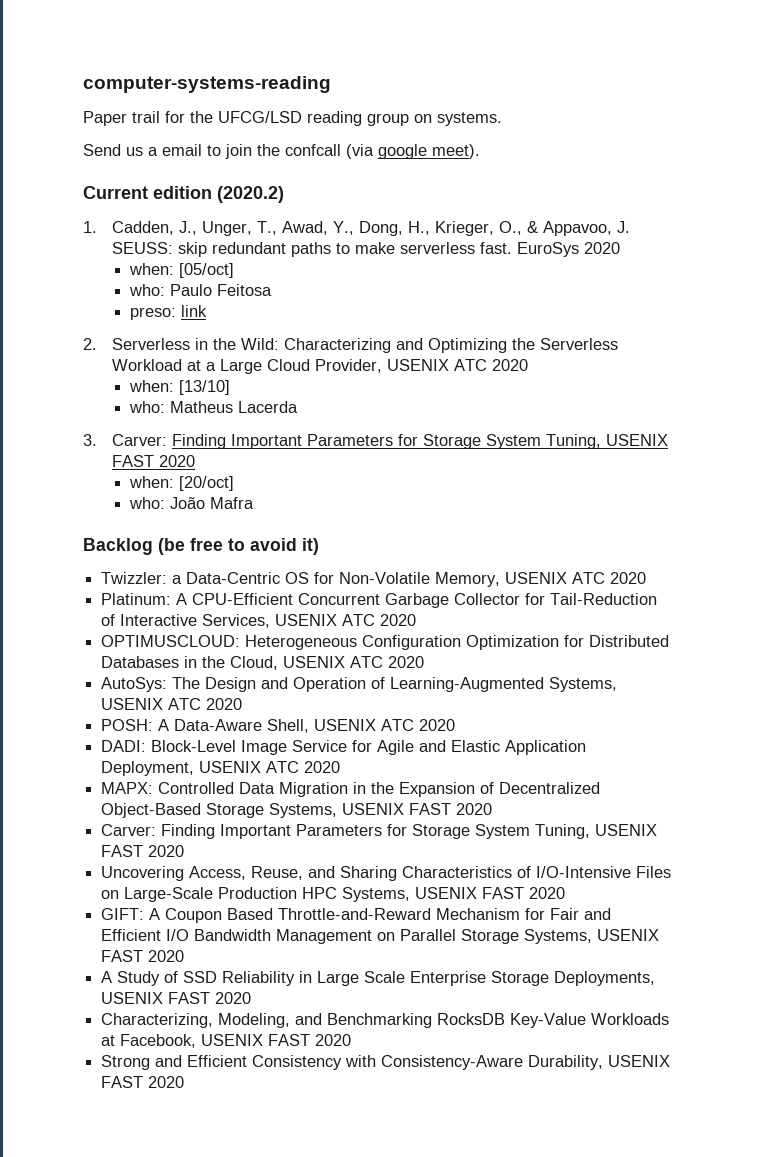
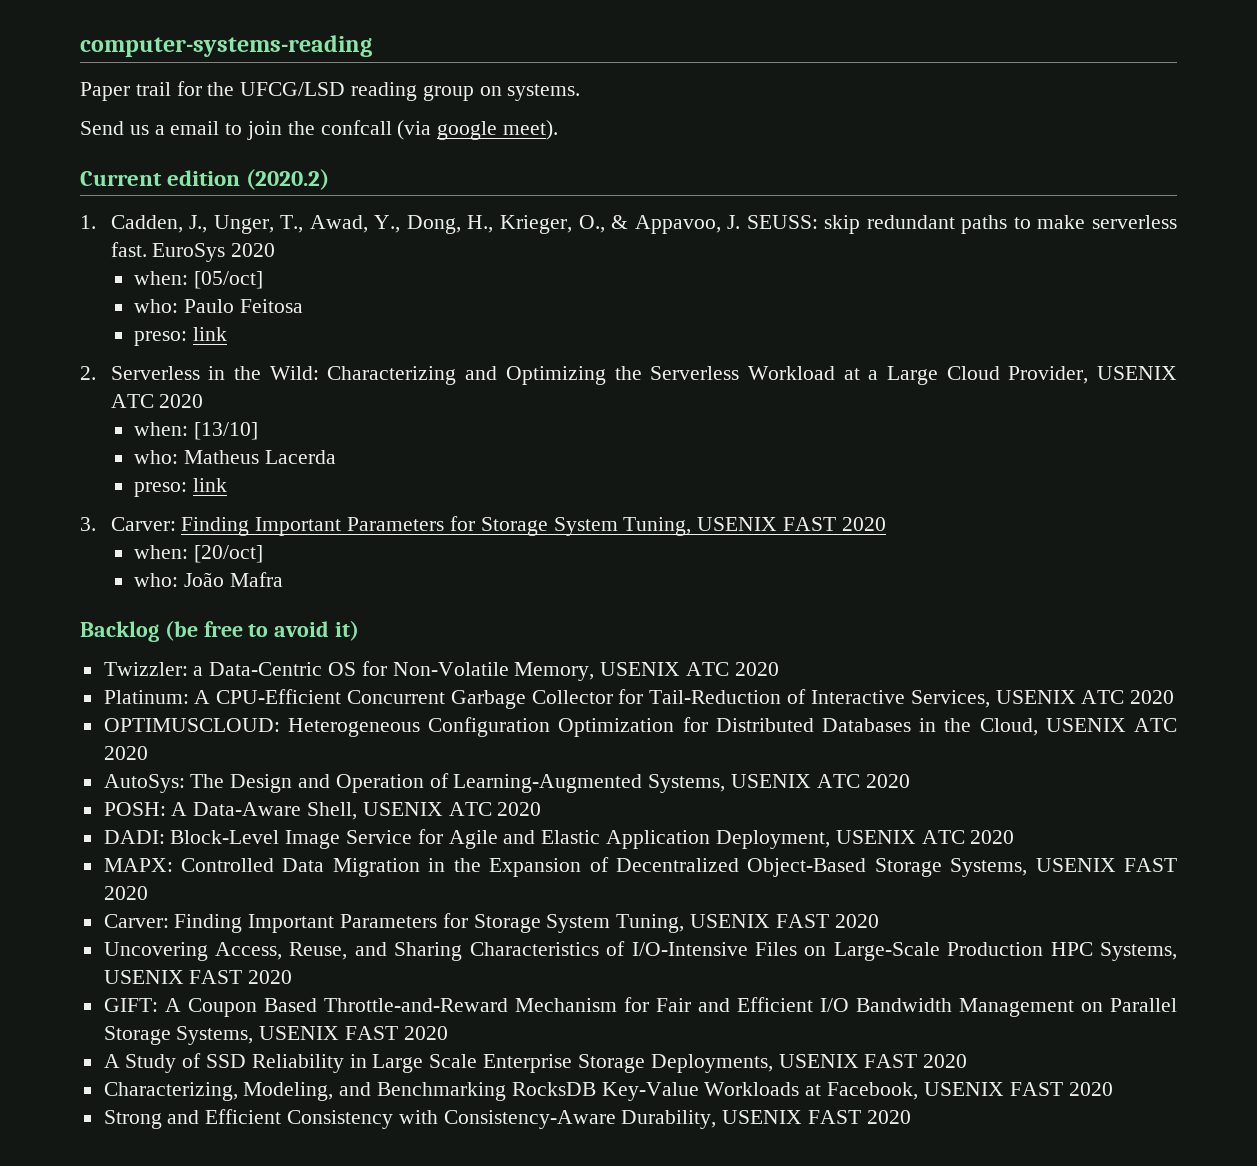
  who: Matheus Lacerda
+ preso: link

